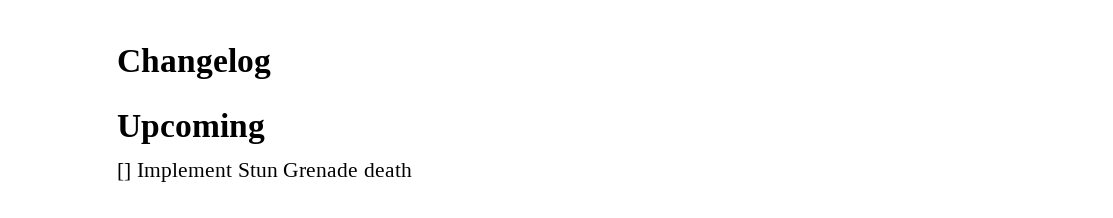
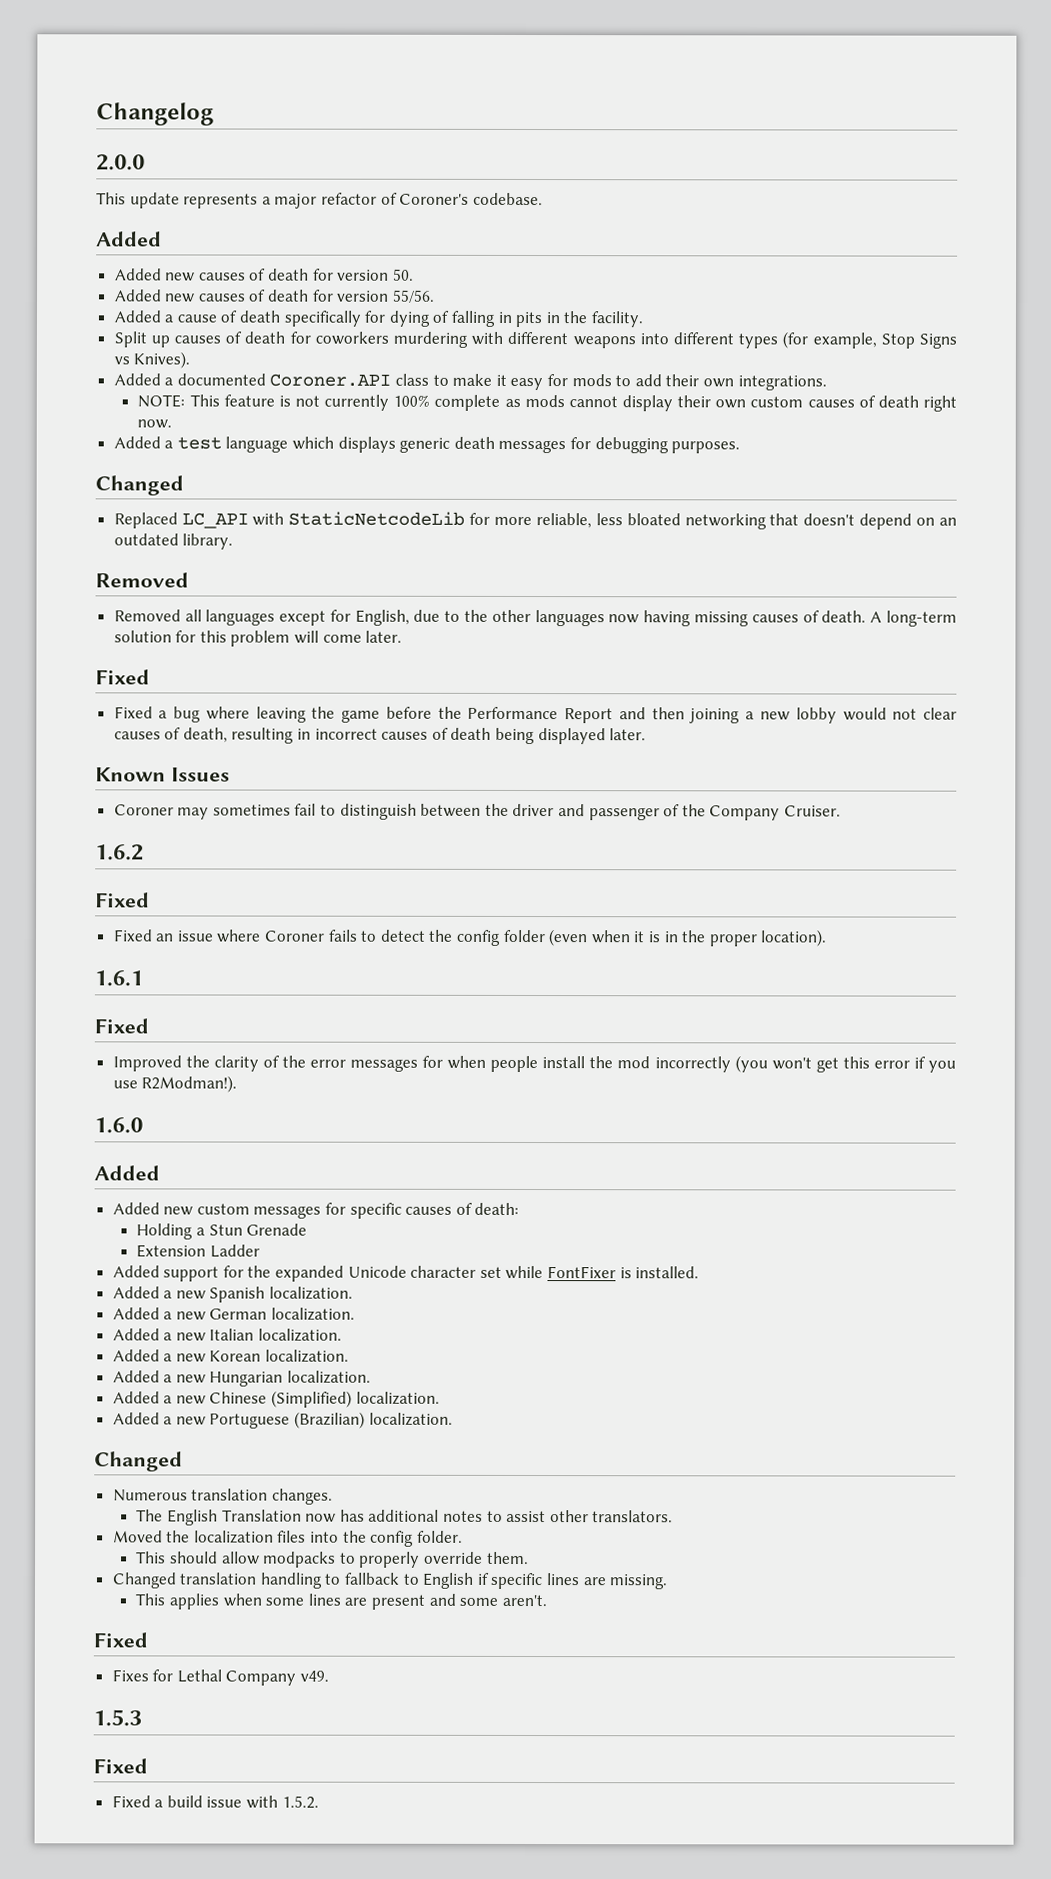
- Upcoming
- [] Implement Stun Grenade death
+ 2.0.0
+ This update represents a major refactor of Coroner's codebase.
+ Added
+ Added new causes of death for version 50.
+ Added new causes of death for version 55/56.
+ Added a cause of death specifically for dying of falling in pits in the facility.
+ Split up causes of death for coworkers murdering with different weapons into different types (for example, Stop Signs vs Knives).
+ Added a documented Coroner.API class to make it easy for mods to add their own integrations.
+ NOTE: This feature is not currently 100% complete as mods cannot display their own custom causes of death right now.
+ Added a test language which displays generic death messages for debugging purposes.
+ Changed
+ Replaced LC_API with StaticNetcodeLib for more reliable, less bloated networking that doesn't depend on an outdated library.
+ Removed
+ Removed all languages except for English, due to the other languages now having missing causes of death. A long-term solution for this problem will come later.
+ Fixed
+ Fixed a bug where leaving the game before the Performance Report and then joining a new lobby would not clear causes of death, resulting in incorrect causes of death being displayed later.
+ Known Issues
+ Coroner may sometimes fail to distinguish between the driver and passenger of the Company Cruiser.
+ 1.6.2
+ Fixed
+ Fixed an issue where Coroner fails to detect the config folder (even when it is in the proper location).
+ 1.6.1
+ Fixed
+ Improved the clarity of the error messages for when people install the mod incorrectly (you won't get this error if you use R2Modman!).
+ 1.6.0
+ Added
+ Added new custom messages for specific causes of death:
+ Holding a Stun Grenade
+ Extension Ladder
+ Added support for the expanded Unicode character set while FontFixer is installed.
+ Added a new Spanish localization.
+ Added a new German localization.
+ Added a new Italian localization.
+ Added a new Korean localization.
+ Added a new Hungarian localization.
+ Added a new Chinese (Simplified) localization.
+ Added a new Portuguese (Brazilian) localization.
+ Changed
+ Numerous translation changes.
+ The English Translation now has additional notes to assist other translators.
+ Moved the localization files into the config folder.
+ This should allow modpacks to properly override them.
+ Changed translation handling to fallback to English if specific lines are missing.
+ This applies when some lines are present and some aren't.
+ Fixed
+ Fixes for Lethal Company v49.
+ 1.5.3
+ Fixed
+ Fixed a build issue with 1.5.2.

